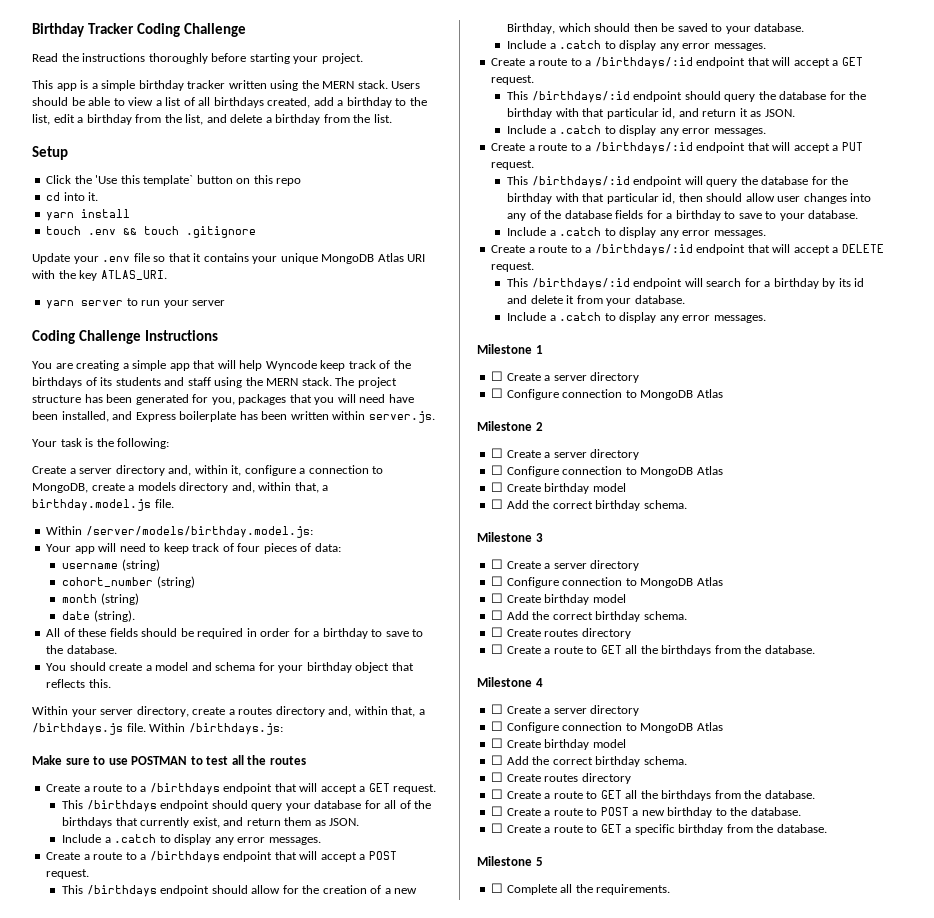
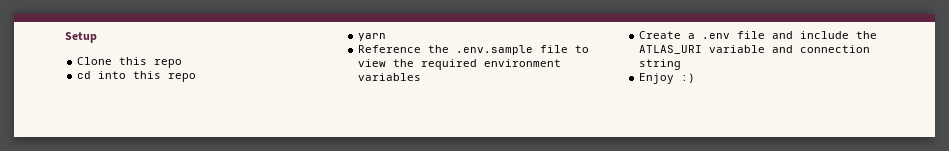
- Birthday Tracker Coding Challenge
- Read the instructions thoroughly before starting your project.
- This app is a simple birthday tracker written using the MERN stack. Users should be able to view a list of all birthdays created, add a birthday to the list, edit a birthday from the list, and delete a birthday from the list.
  Setup
- Click the 'Use this template` button on this repo
+ Clone this repo
- cd into it.
- yarn install
- touch .env && touch .gitignore
- Update your .env file so that it contains your unique MongoDB Atlas URI with the key ATLAS_URI.
- yarn server to run your server
- Coding Challenge Instructions
- You are creating a simple app that will help Wyncode keep track of the birthdays of its students and staff using the MERN stack. The project structure has been generated for you, packages that you will need have been installed, and Express boilerplate has been written within server.js.
- Your task is the following:
- Create a server directory and, within it, configure a connection to MongoDB, create a models directory and, within that, a birthday.model.js file.
- Within /server/models/birthday.model.js:
- Your app will need to keep track of four pieces of data:
- username (string)
- cohort_number (string)
- month (string)
- date (string).
- All of these fields should be required in order for a birthday to save to the database.
- You should create a model and schema for your birthday object that reflects this.
- Within your server directory, create a routes directory and, within that, a /birthdays.js file. Within /birthdays.js:
- Make sure to use POSTMAN to test all the routes
- Create a route to a /birthdays endpoint that will accept a GET request.
- This /birthdays endpoint should query your database for all of the birthdays that currently exist, and return them as JSON.
- Include a .catch to display any error messages.
- Create a route to a /birthdays endpoint that will accept a POST request.
- This /birthdays endpoint should allow for the creation of a new Birthday, which should then be saved to your database.
- Include a .catch to display any error messages.
- Create a route to a /birthdays/:id endpoint that will accept a GET request.
- This /birthdays/:id endpoint should query the database for the birthday with that particular id, and return it as JSON.
- Include a .catch to display any error messages.
- Create a route to a /birthdays/:id endpoint that will accept a PUT request.
- This /birthdays/:id endpoint will query the database for the birthday with that particular id, then should allow user changes into any of the database fields for a birthday to save to your database.
- Include a .catch to display any error messages.
- Create a route to a /birthdays/:id endpoint that will accept a DELETE request.
- This /birthdays/:id endpoint will search for a birthday by its id and delete it from your database.
- Include a .catch to display any error messages.
- Milestone 1
- ☐ Create a server directory
- ☐ Configure connection to MongoDB Atlas
- Milestone 2
- ☐ Create a server directory
- ☐ Configure connection to MongoDB Atlas
- ☐ Create birthday model
- ☐ Add the correct birthday schema.
- Milestone 3
- ☐ Create a server directory
- ☐ Configure connection to MongoDB Atlas
- ☐ Create birthday model
- ☐ Add the correct birthday schema.
- ☐ Create routes directory
- ☐ Create a route to GET all the birthdays from the database.
- Milestone 4
- ☐ Create a server directory
- ☐ Configure connection to MongoDB Atlas
- ☐ Create birthday model
- ☐ Add the correct birthday schema.
- ☐ Create routes directory
- ☐ Create a route to GET all the birthdays from the database.
- ☐ Create a route to POST a new birthday to the database.
- ☐ Create a route to GET a specific birthday from the database.
- Milestone 5
- ☐ Complete all the requirements.
+ cd into this repo
+ yarn
+ Reference the .env.sample file to view the required environment variables
+ Create a .env file and include the ATLAS_URI variable and connection string
+ Enjoy :)

